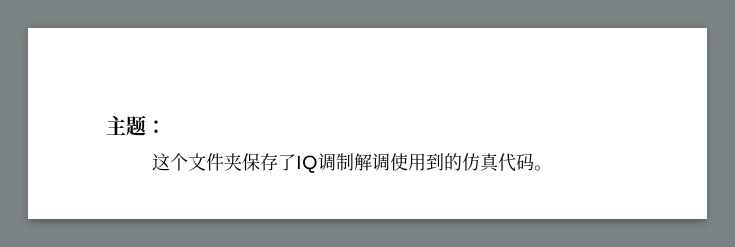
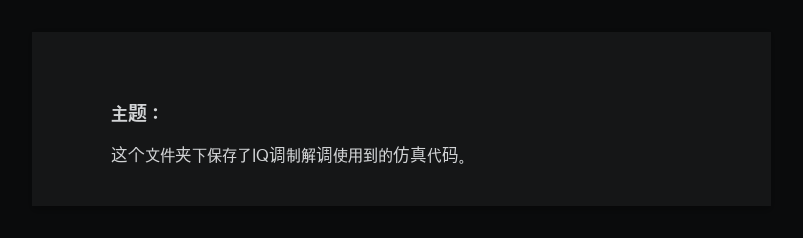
- 这个文件夹保存了IQ调制解调使用到的仿真代码。
+ 这个文件夹下保存了IQ调制解调使用到的仿真代码。

